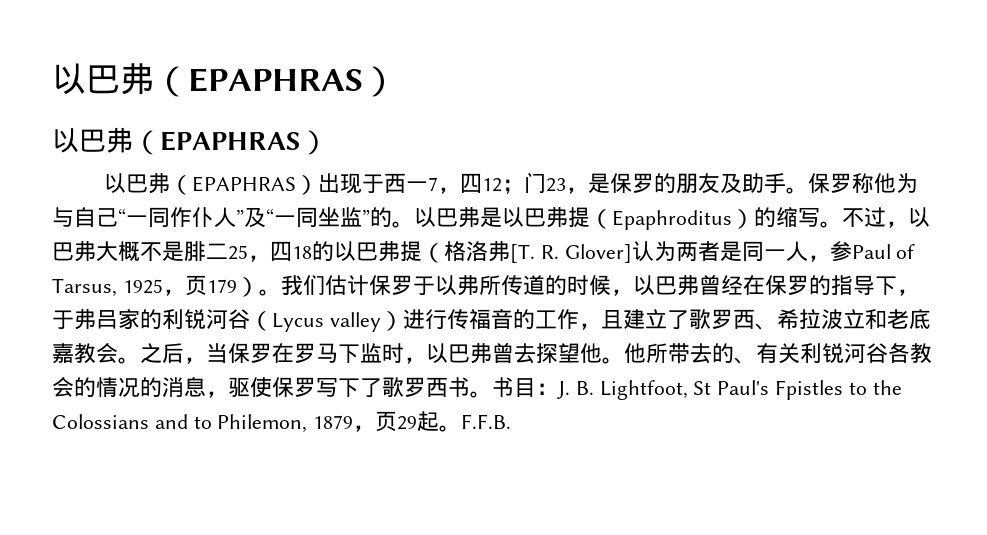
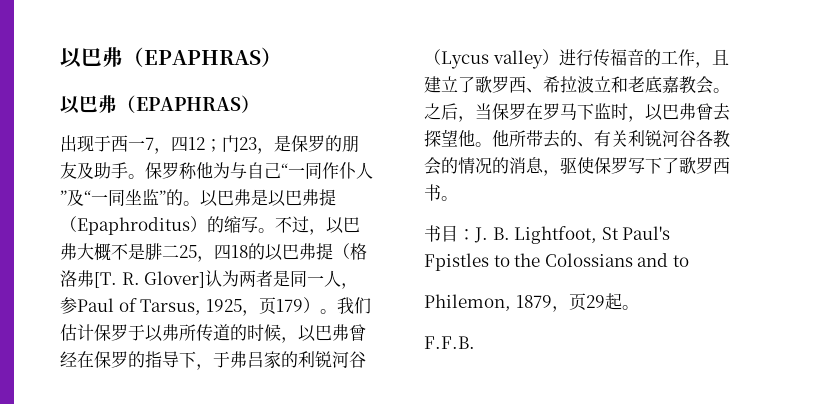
- 以巴弗（EPAPHRAS）出现于西一7，四12；门23，是保罗的朋友及助手。
+ 出现于西一7，四12；门23，是保罗的朋友及助手。
- 他所带去的、有关利锐河谷各教会的情况的消息，驱使保罗写下了歌罗西书。书目：J. B. Lightfoot, St Paul's Fpistles to the Colossians and to Philemon, 1879，页29起。F.F.B.
+ 他所带去的、有关利锐河谷各教会的情况的消息，驱使保罗写下了歌罗西书。
+ 书目：J. B. Lightfoot, St Paul's Fpistles to the Colossians and to
+ Philemon, 1879，页29起。
+ F.F.B.

